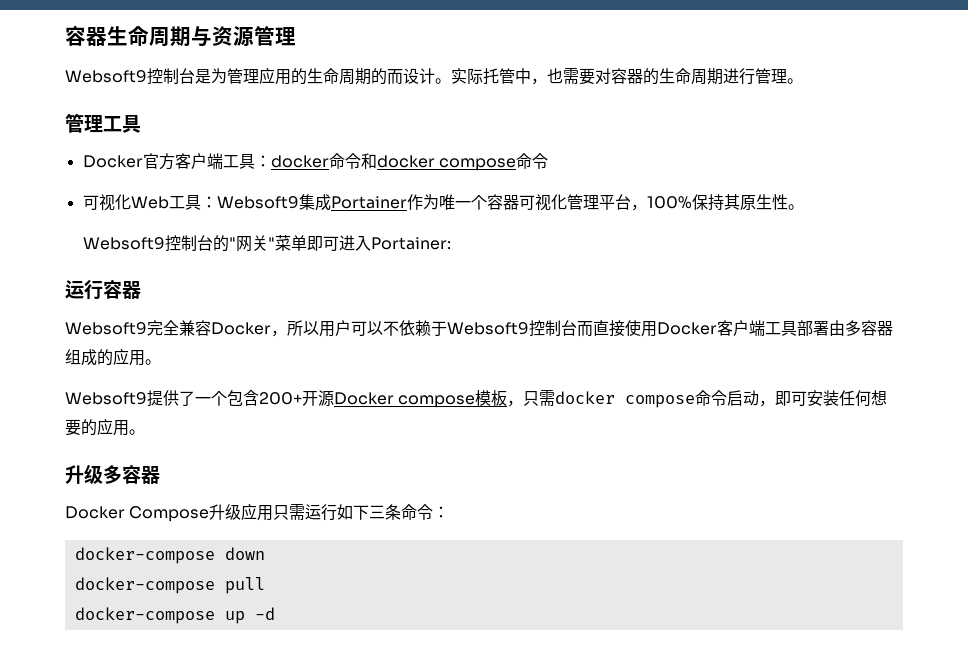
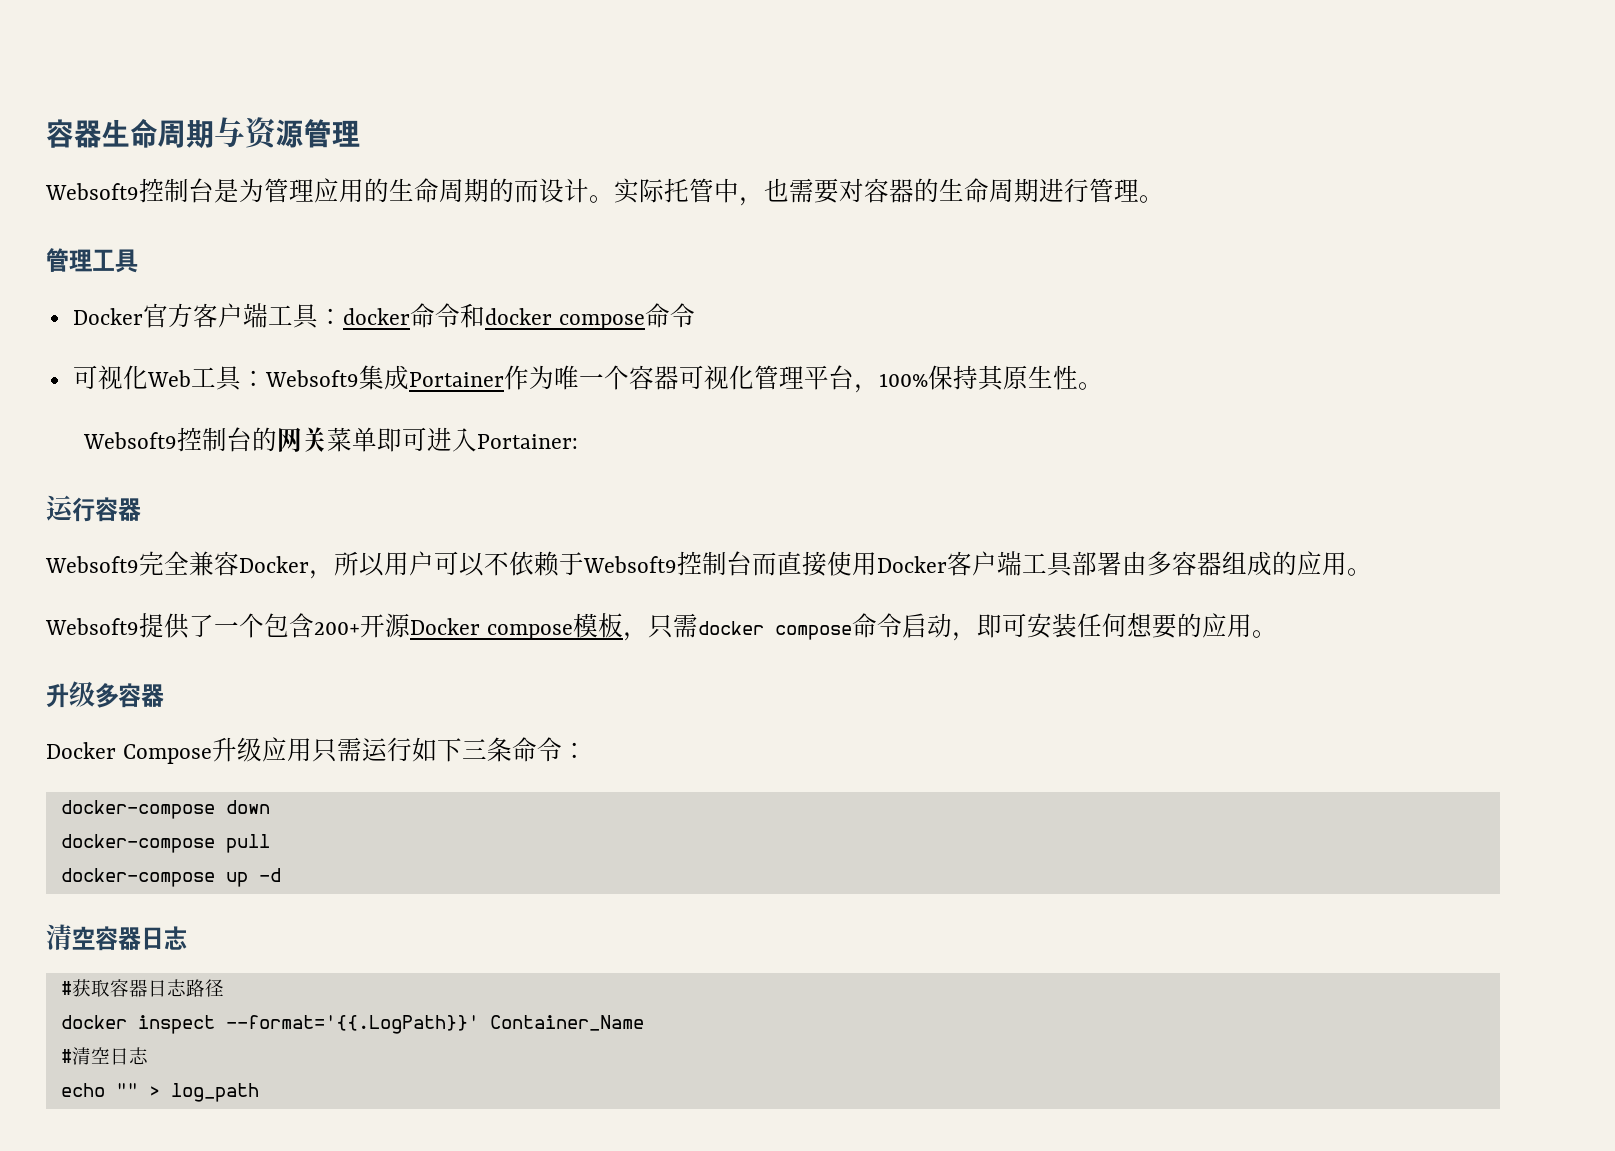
- Websoft9控制台的"网关"菜单即可进入Portainer:
+ Websoft9控制台的网关菜单即可进入Portainer:
+ 清空容器日志
+ #获取容器日志路径
+ docker inspect --format='{{.LogPath}}' Container_Name
+ #清空日志
+ echo "" > log_path

